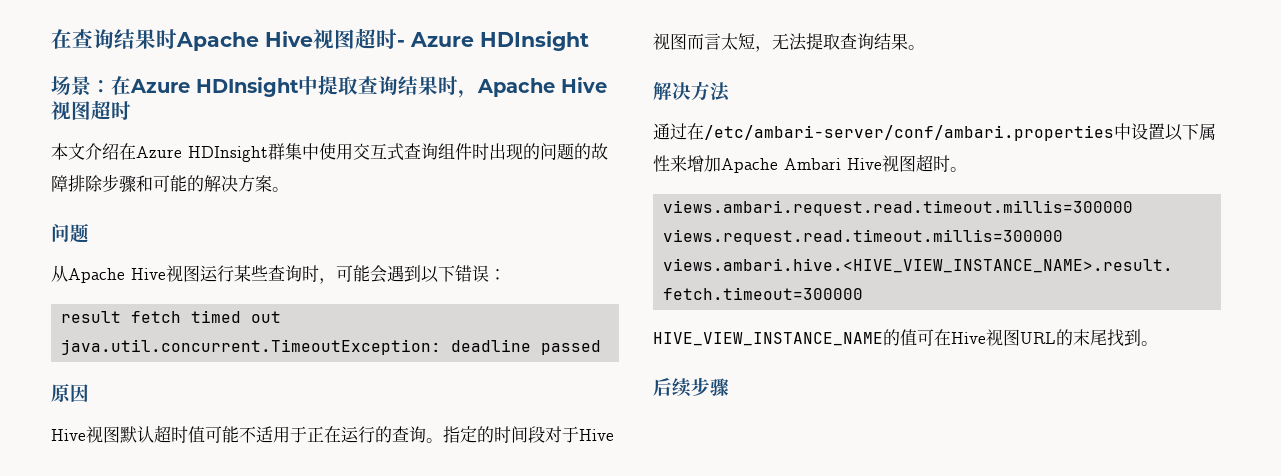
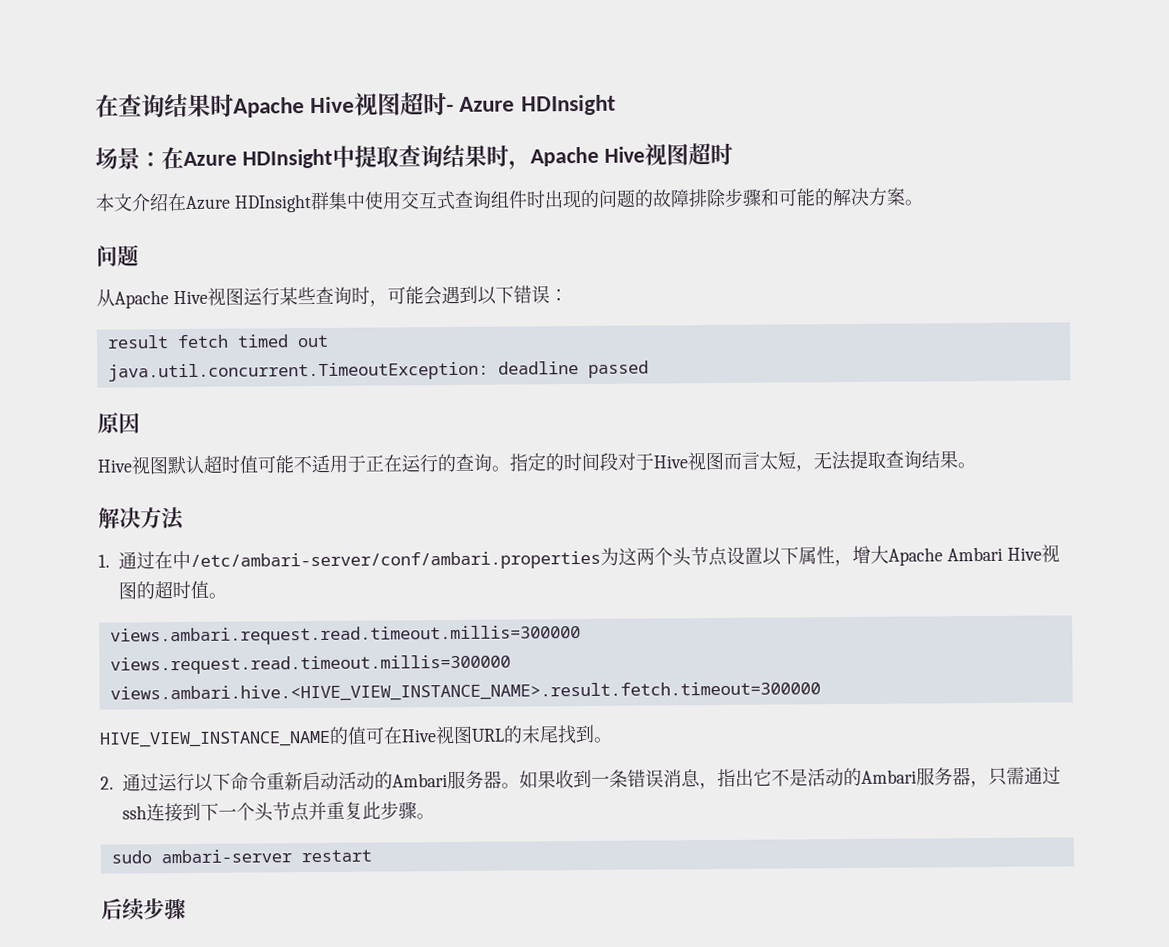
- 通过在/etc/ambari-server/conf/ambari.properties中设置以下属性来增加Apache Ambari Hive视图超时。
+ 1.通过在中/etc/ambari-server/conf/ambari.properties为这两个头节点设置以下属性，增大Apache Ambari Hive视图的超时值。
+ 2.通过运行以下命令重新启动活动的Ambari服务器。如果收到一条错误消息，指出它不是活动的Ambari服务器，只需通过ssh连接到下一个头节点并重复此步骤。
+ sudo ambari-server restart

